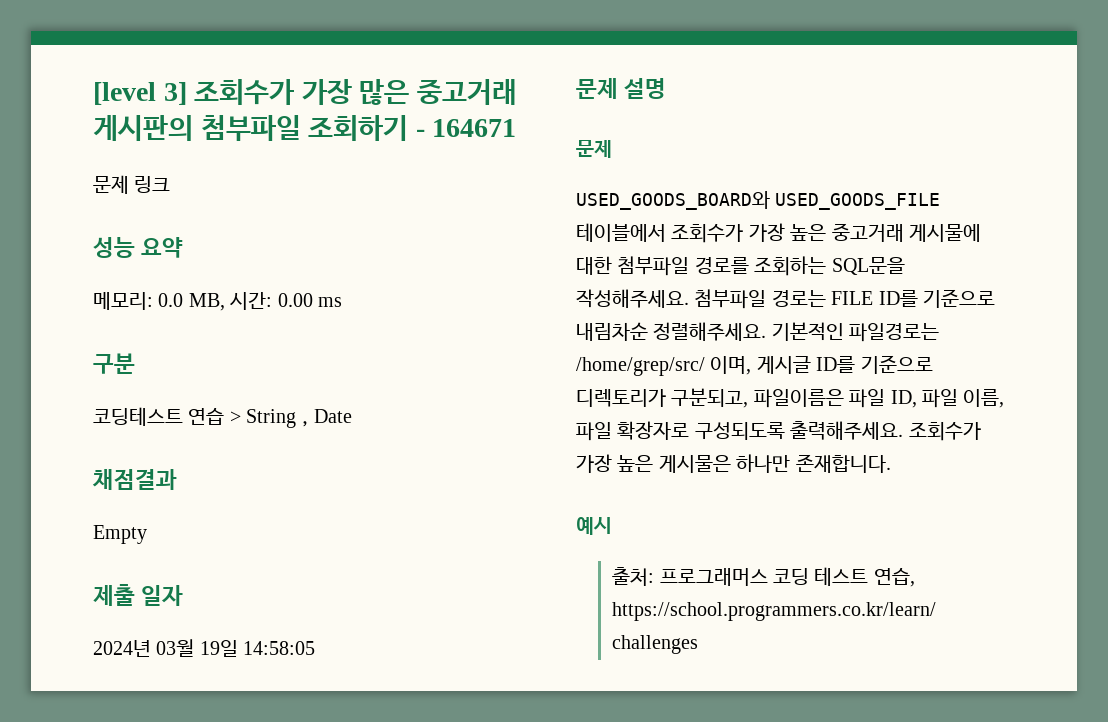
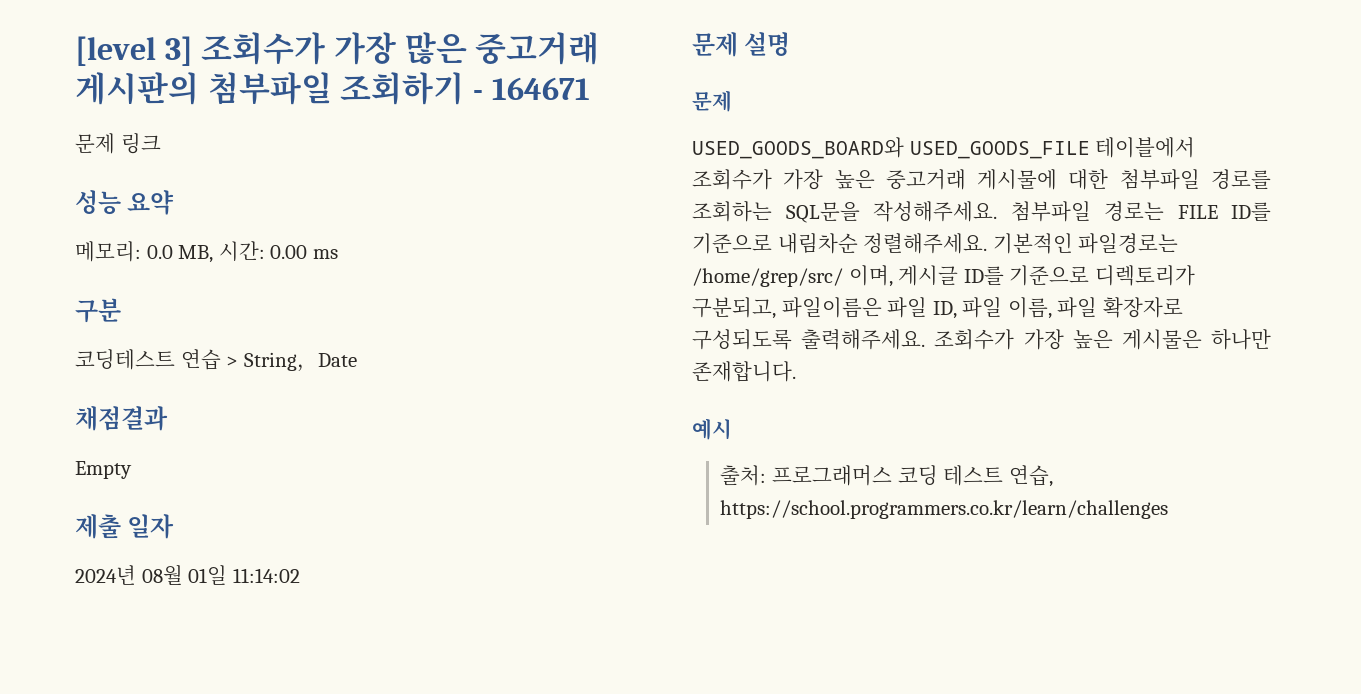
- 2024년 03월 19일 14:58:05
+ 2024년 08월 01일 11:14:02

